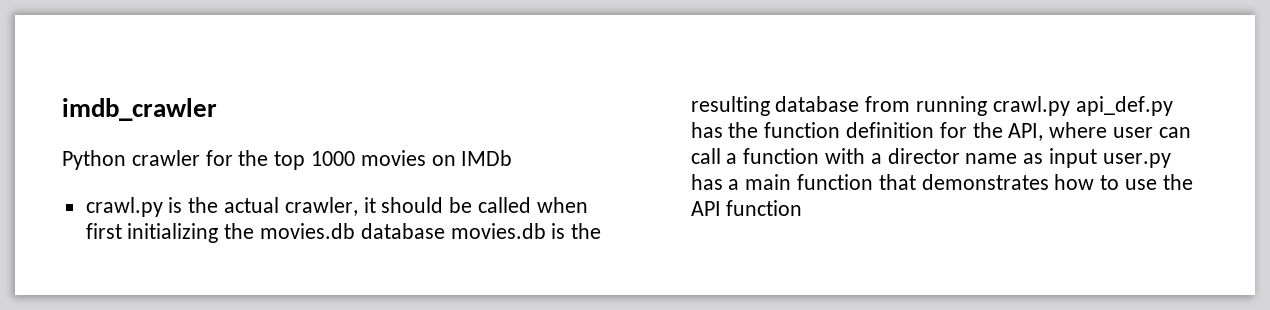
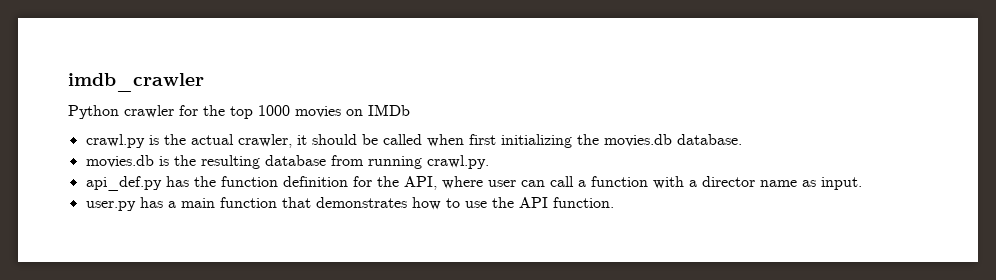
- crawl.py is the actual crawler, it should be called when first initializing the movies.db database movies.db is the resulting database from running crawl.py api_def.py has the function definition for the API, where user can call a function with a director name as input user.py has a main function that demonstrates how to use the API function
+ crawl.py is the actual crawler, it should be called when first initializing the movies.db database.
+ movies.db is the resulting database from running crawl.py.
+ api_def.py has the function definition for the API, where user can call a function with a director name as input.
+ user.py has a main function that demonstrates how to use the API function.

